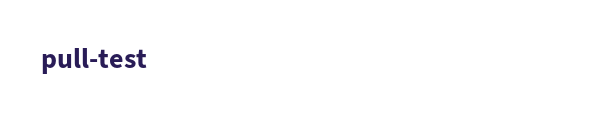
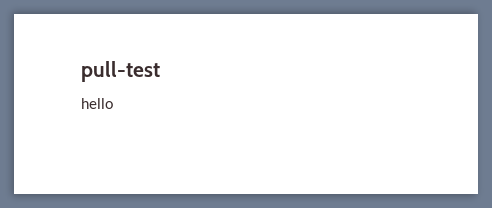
+ hello

